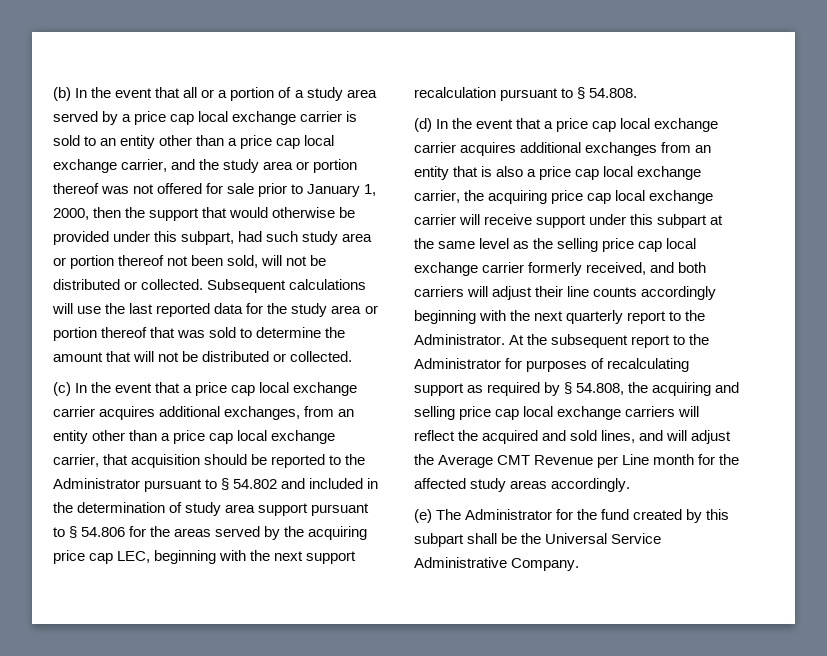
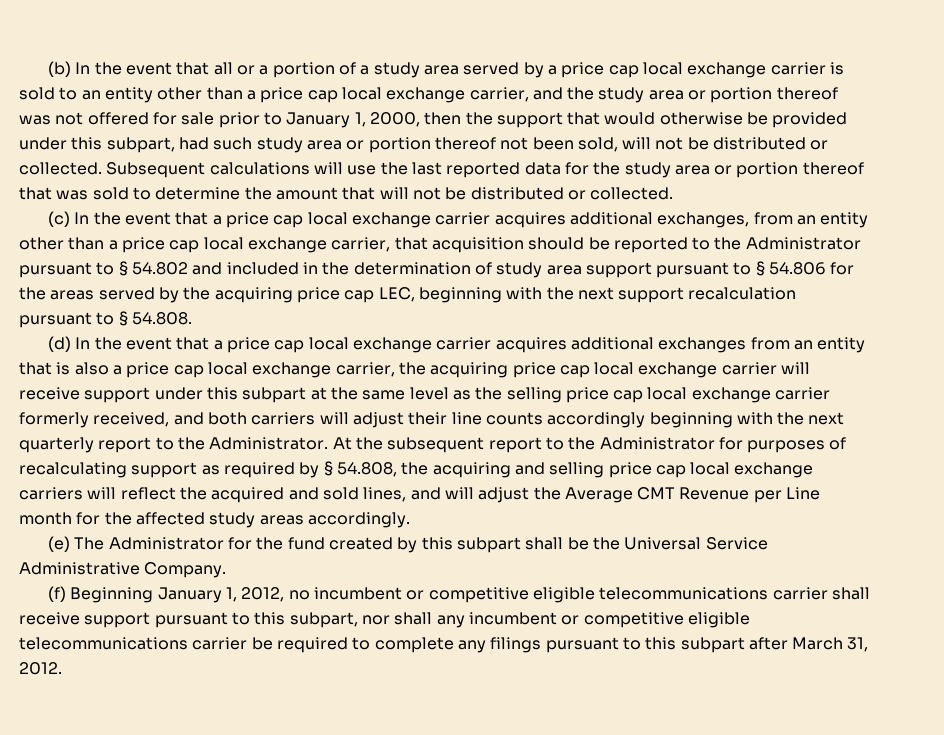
+ (f) Beginning January 1, 2012, no incumbent or competitive eligible telecommunications carrier shall receive support pursuant to this subpart, nor shall any incumbent or competitive eligible telecommunications carrier be required to complete any filings pursuant to this subpart after March 31, 2012.

